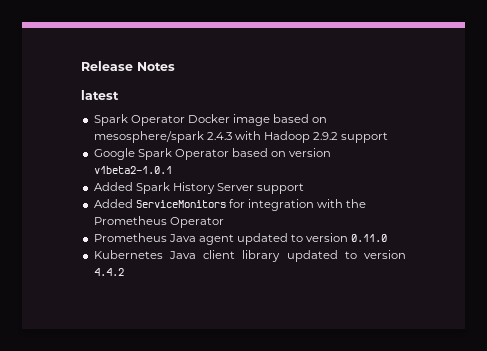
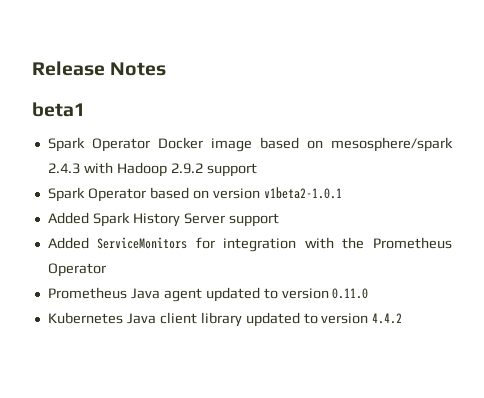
- latest
+ beta1
- Google Spark Operator based on version v1beta2-1.0.1
+ Spark Operator based on version v1beta2-1.0.1

